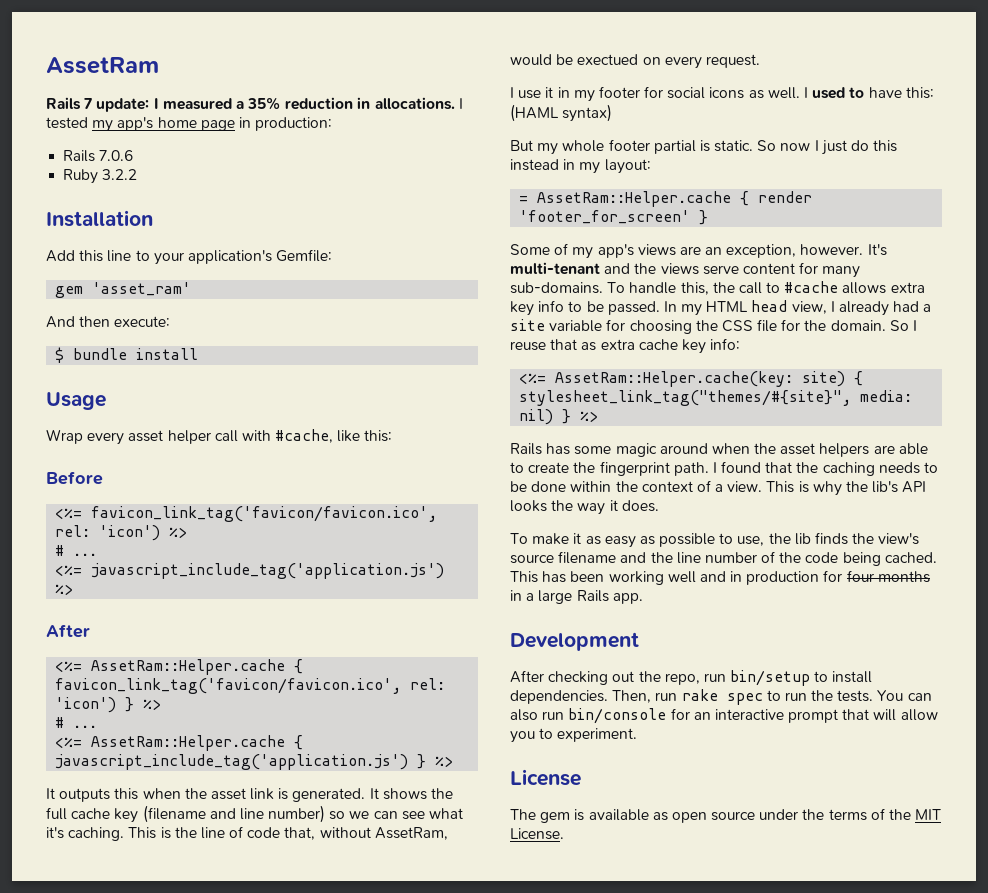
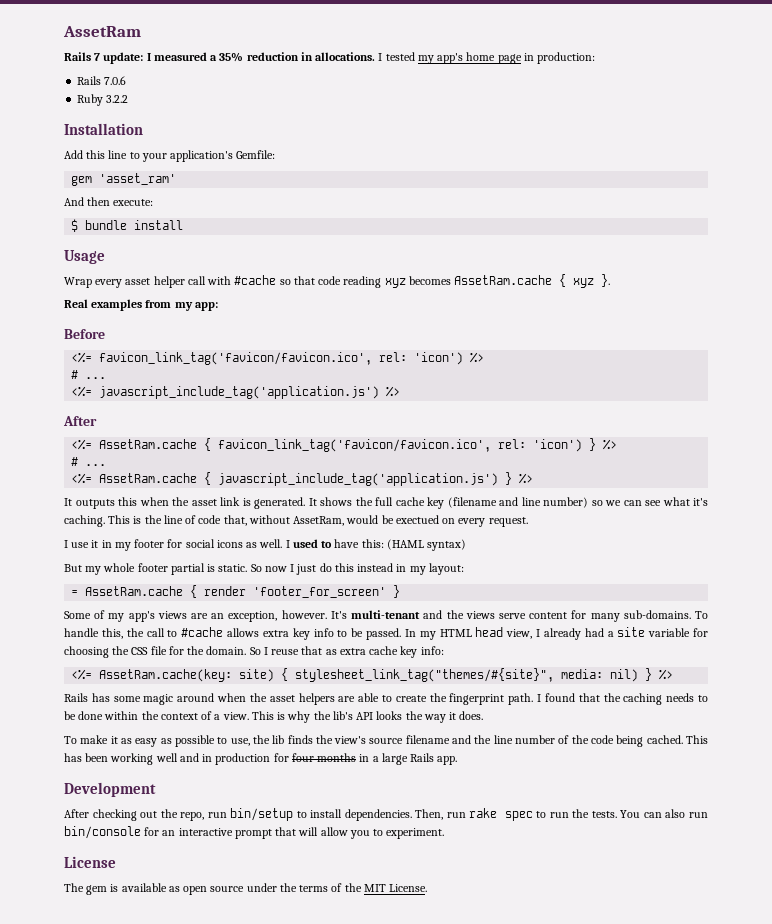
- Wrap every asset helper call with #cache, like this:
+ Wrap every asset helper call with #cache so that code reading xyz becomes AssetRam.cache { xyz }.
+ Real examples from my app:
- <%= AssetRam::Helper.cache { favicon_link_tag('favicon/favicon.ico', rel: 'icon') } %>
+ <%= AssetRam.cache { favicon_link_tag('favicon/favicon.ico', rel: 'icon') } %>
- <%= AssetRam::Helper.cache { javascript_include_tag('application.js') } %>
+ <%= AssetRam.cache { javascript_include_tag('application.js') } %>
- = AssetRam::Helper.cache { render 'footer_for_screen' }
+ = AssetRam.cache { render 'footer_for_screen' }
- <%= AssetRam::Helper.cache(key: site) { stylesheet_link_tag("themes/#{site}", media: nil) } %>
+ <%= AssetRam.cache(key: site) { stylesheet_link_tag("themes/#{site}", media: nil) } %>

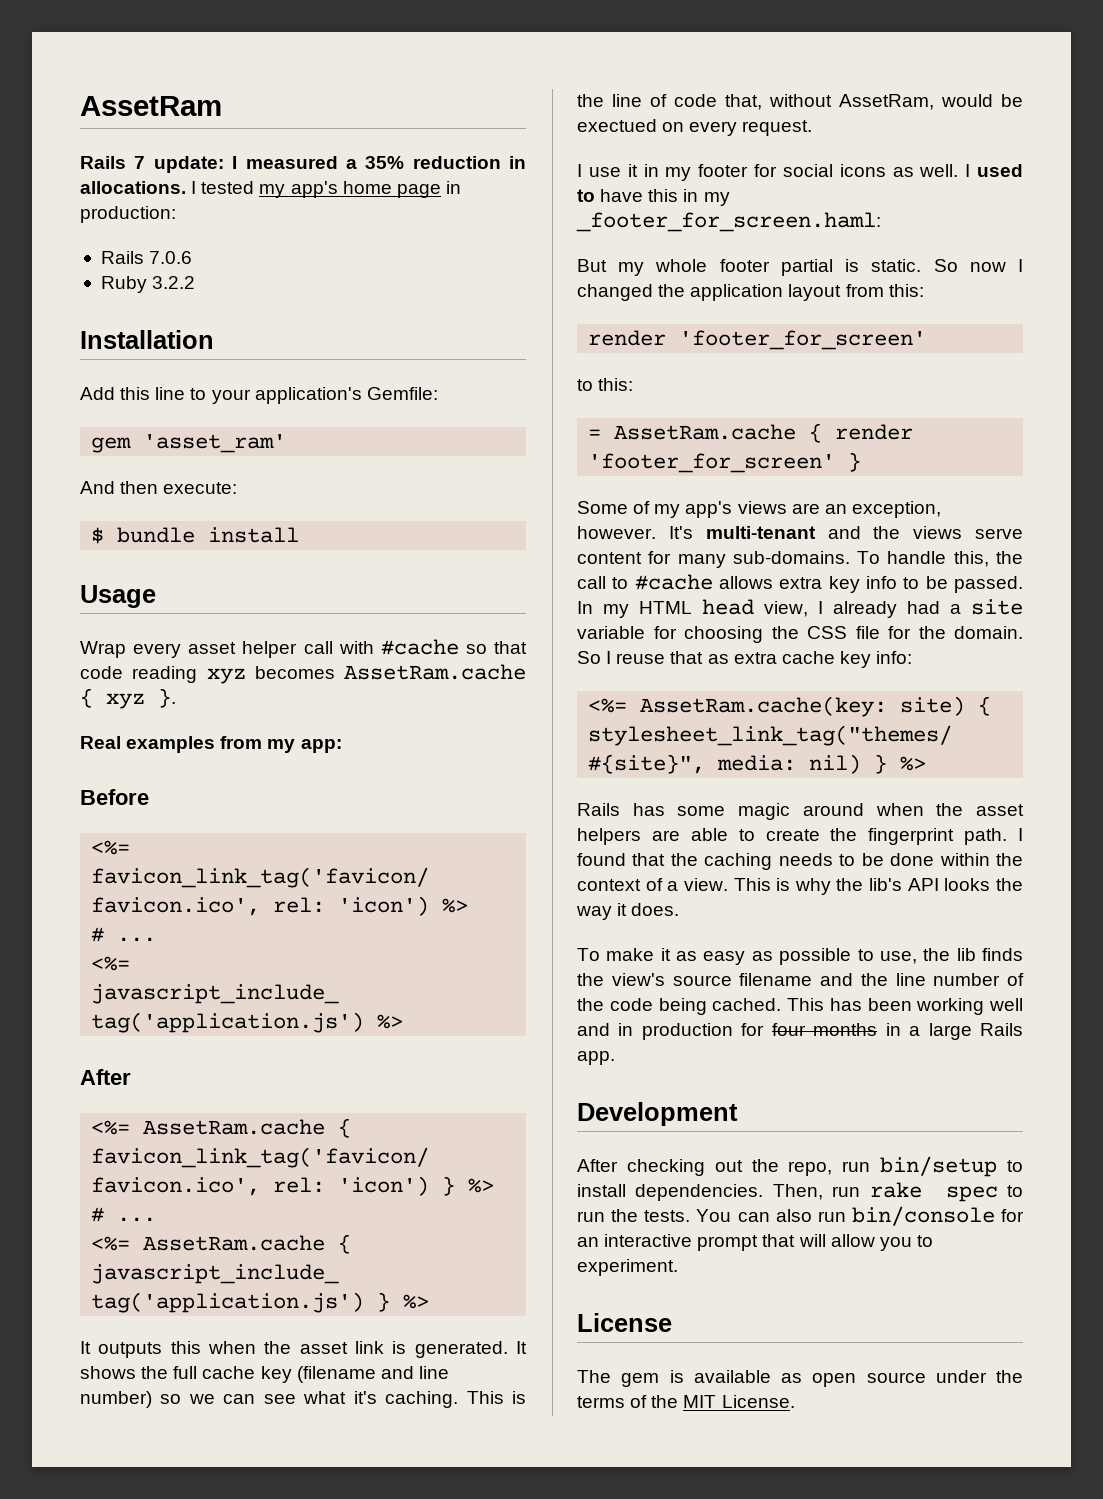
- I used to have this: (HAML syntax)
+ I used to have this in my _footer_for_screen.haml:
- So now I just do this instead in my layout:
+ So now I changed the application layout from this:
+ render 'footer_for_screen'
+ to this:

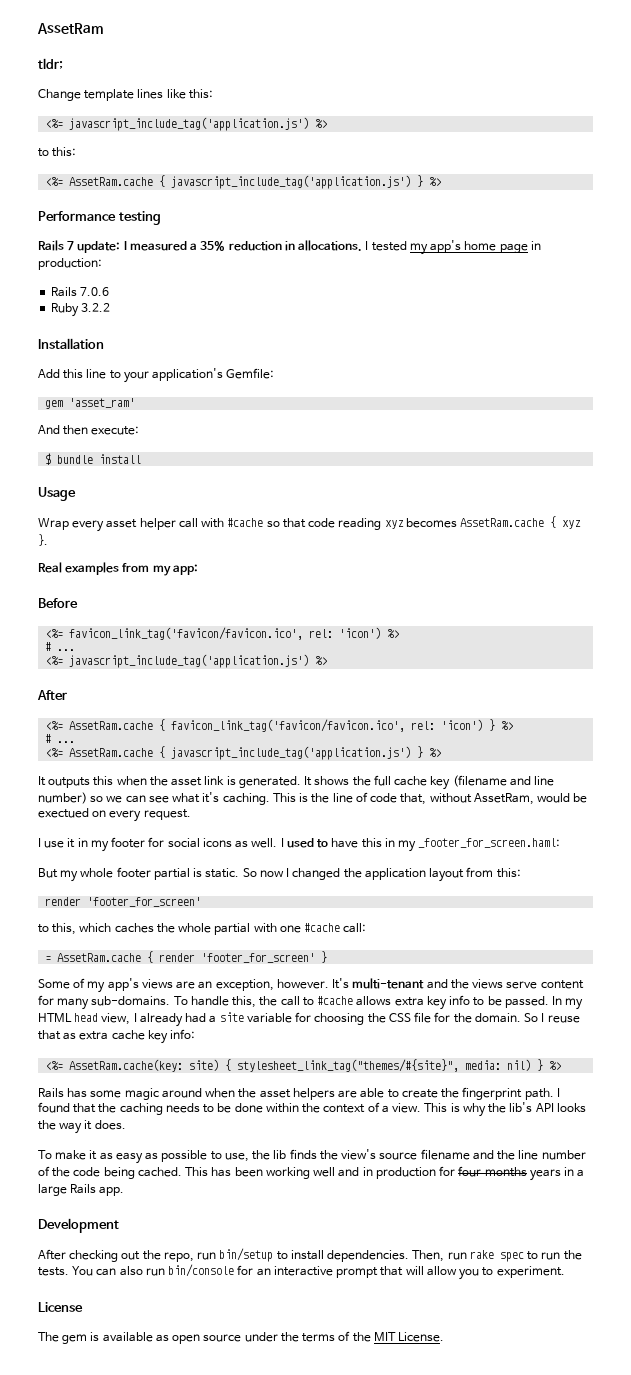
+ tldr;
+ Change template lines like this:
+ <%= javascript_include_tag('application.js') %>
+ to this:
+ <%= AssetRam.cache { javascript_include_tag('application.js') } %>
+ Performance testing
- to this:
+ to this, which caches the whole partial with one #cache call:
- This has been working well and in production for four months in a large Rails app.
+ This has been working well and in production for four months years in a large Rails app.

